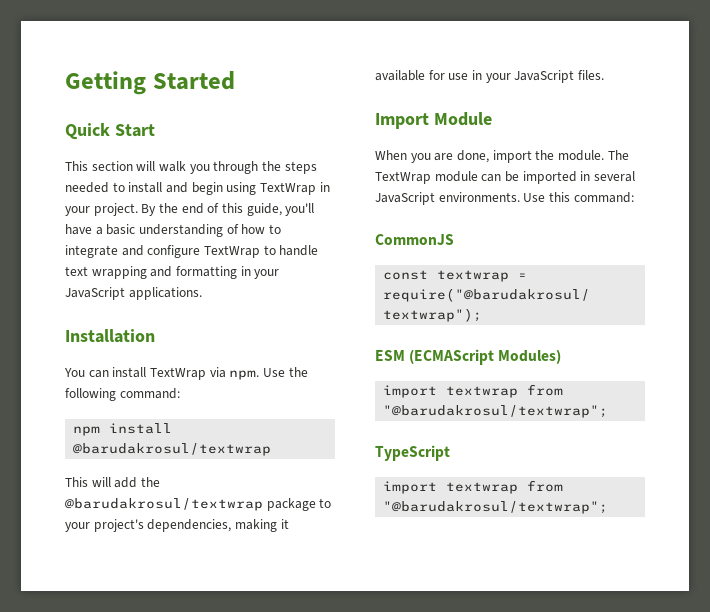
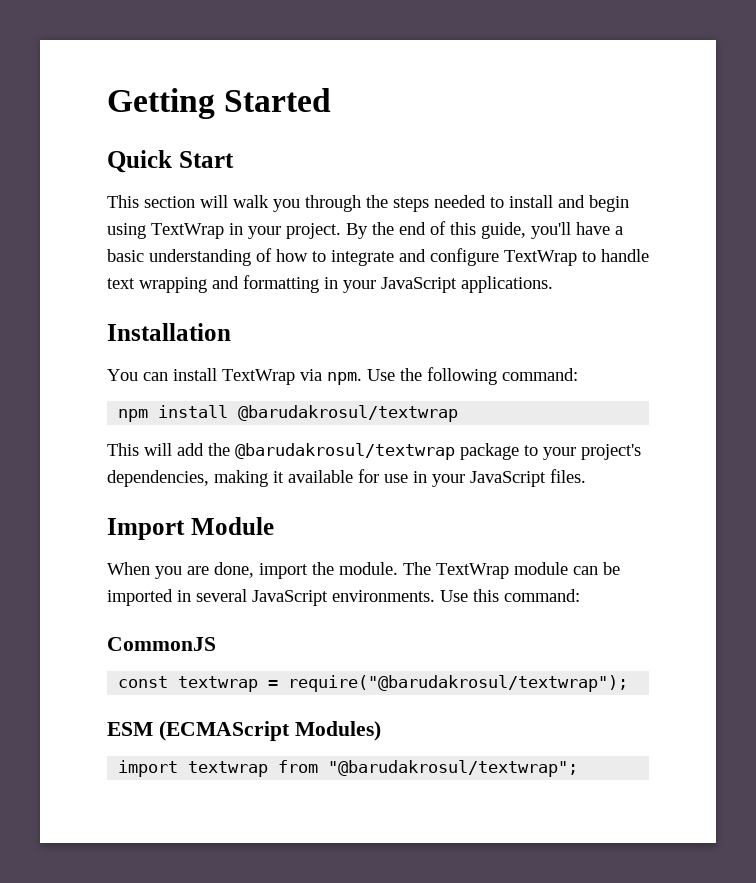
- TypeScript
- import textwrap from "@barudakrosul/textwrap";

